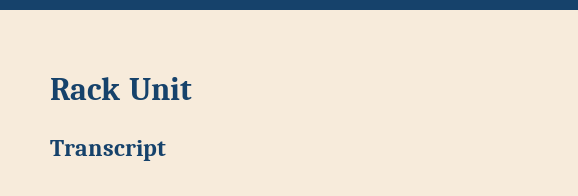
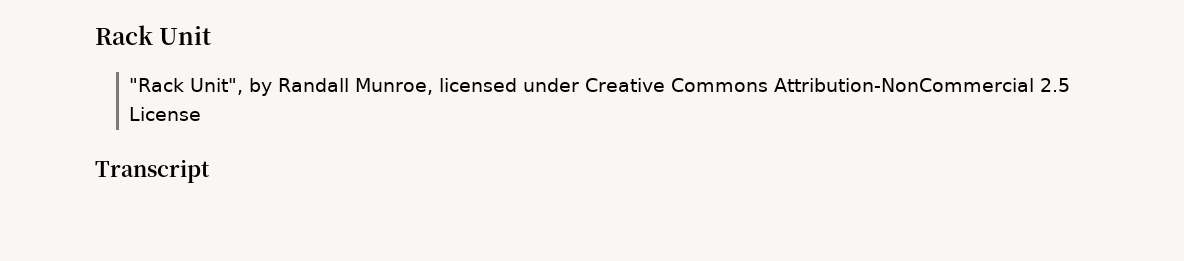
+ "Rack Unit", by Randall Munroe, licensed under Creative Commons Attribution-NonCommercial 2.5 License

